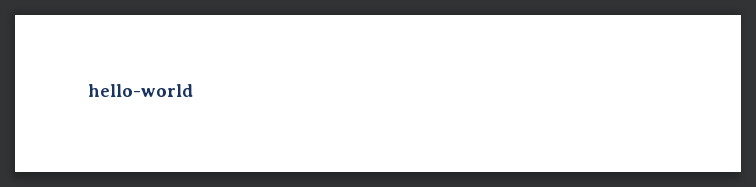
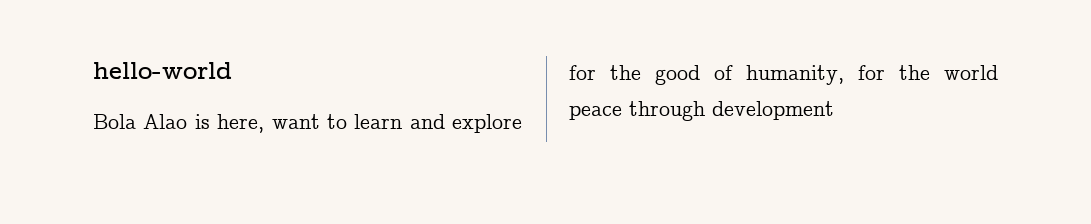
+ Bola Alao is here, want to learn and explore for the good of humanity, for the world peace through development

